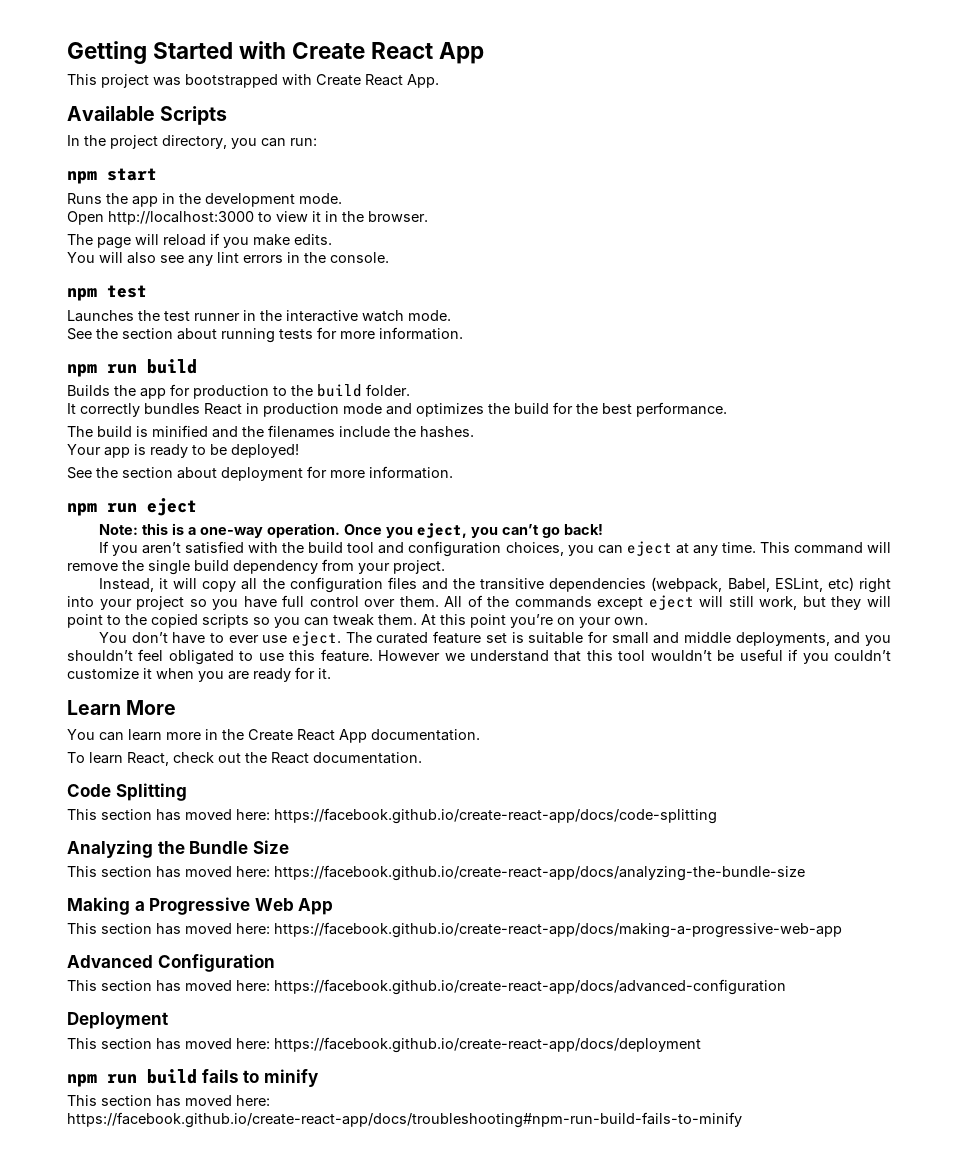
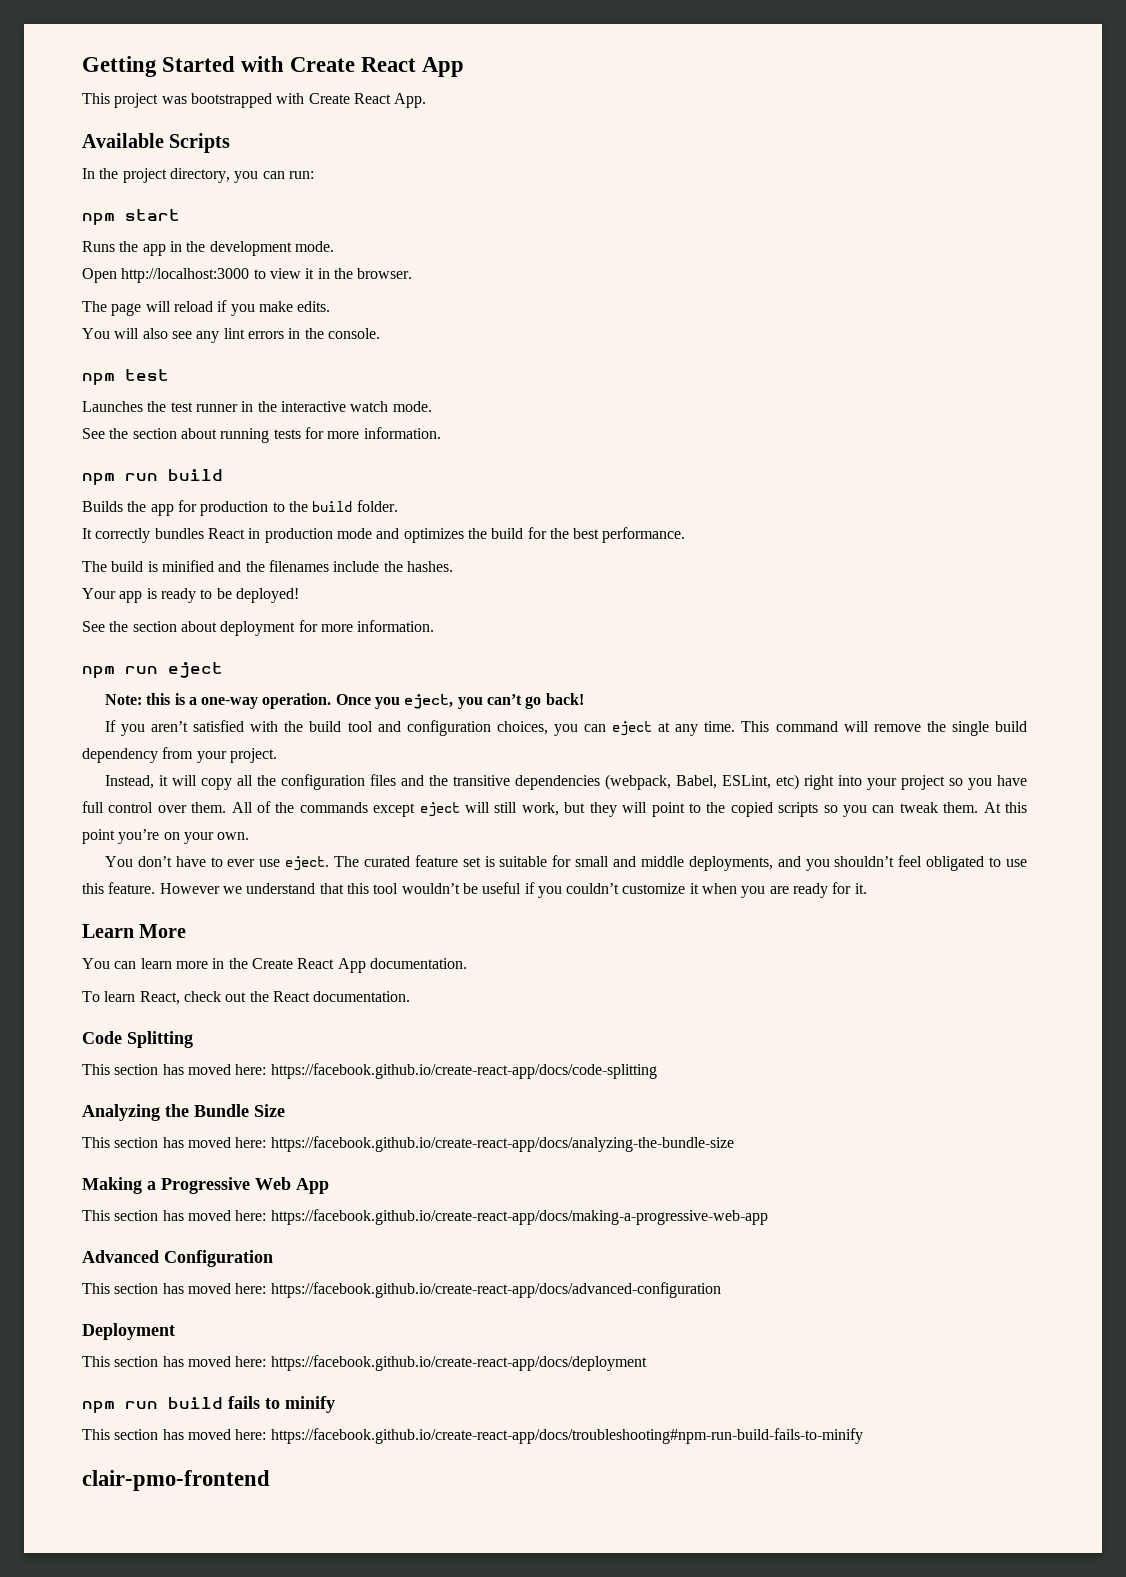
+ clair-pmo-frontend

